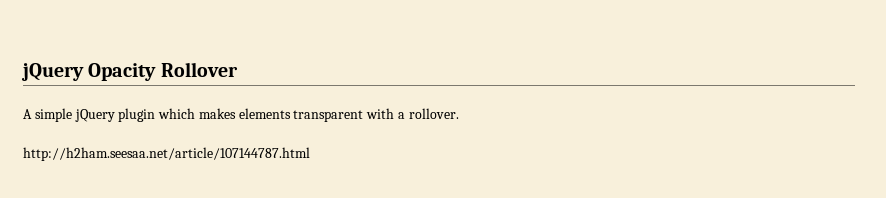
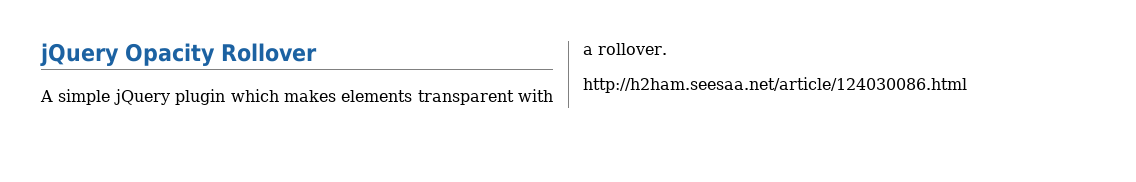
- http://h2ham.seesaa.net/article/107144787.html
+ http://h2ham.seesaa.net/article/124030086.html

